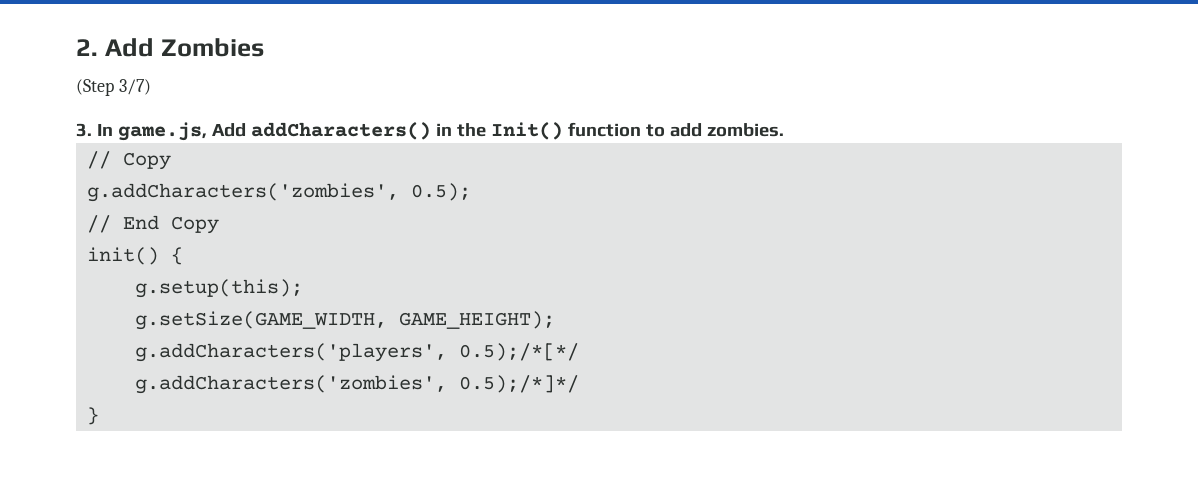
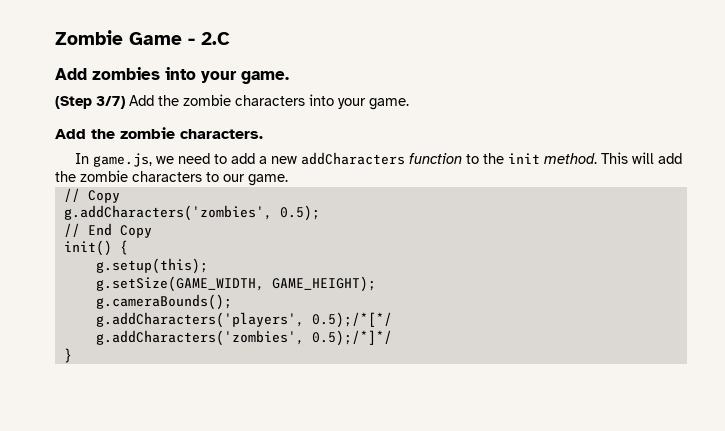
- 2. Add Zombies
- (Step 3/7)
- 3. In game.js, Add addCharacters() in the Init() function to add zombies.
+ Zombie Game - 2.C
+ Add zombies into your game.
+ (Step 3/7) Add the zombie characters into your game.
+ Add the zombie characters.
+ In game.js, we need to add a new addCharacters function to the init method. This will add the zombie characters to our game.
+ g.cameraBounds();

